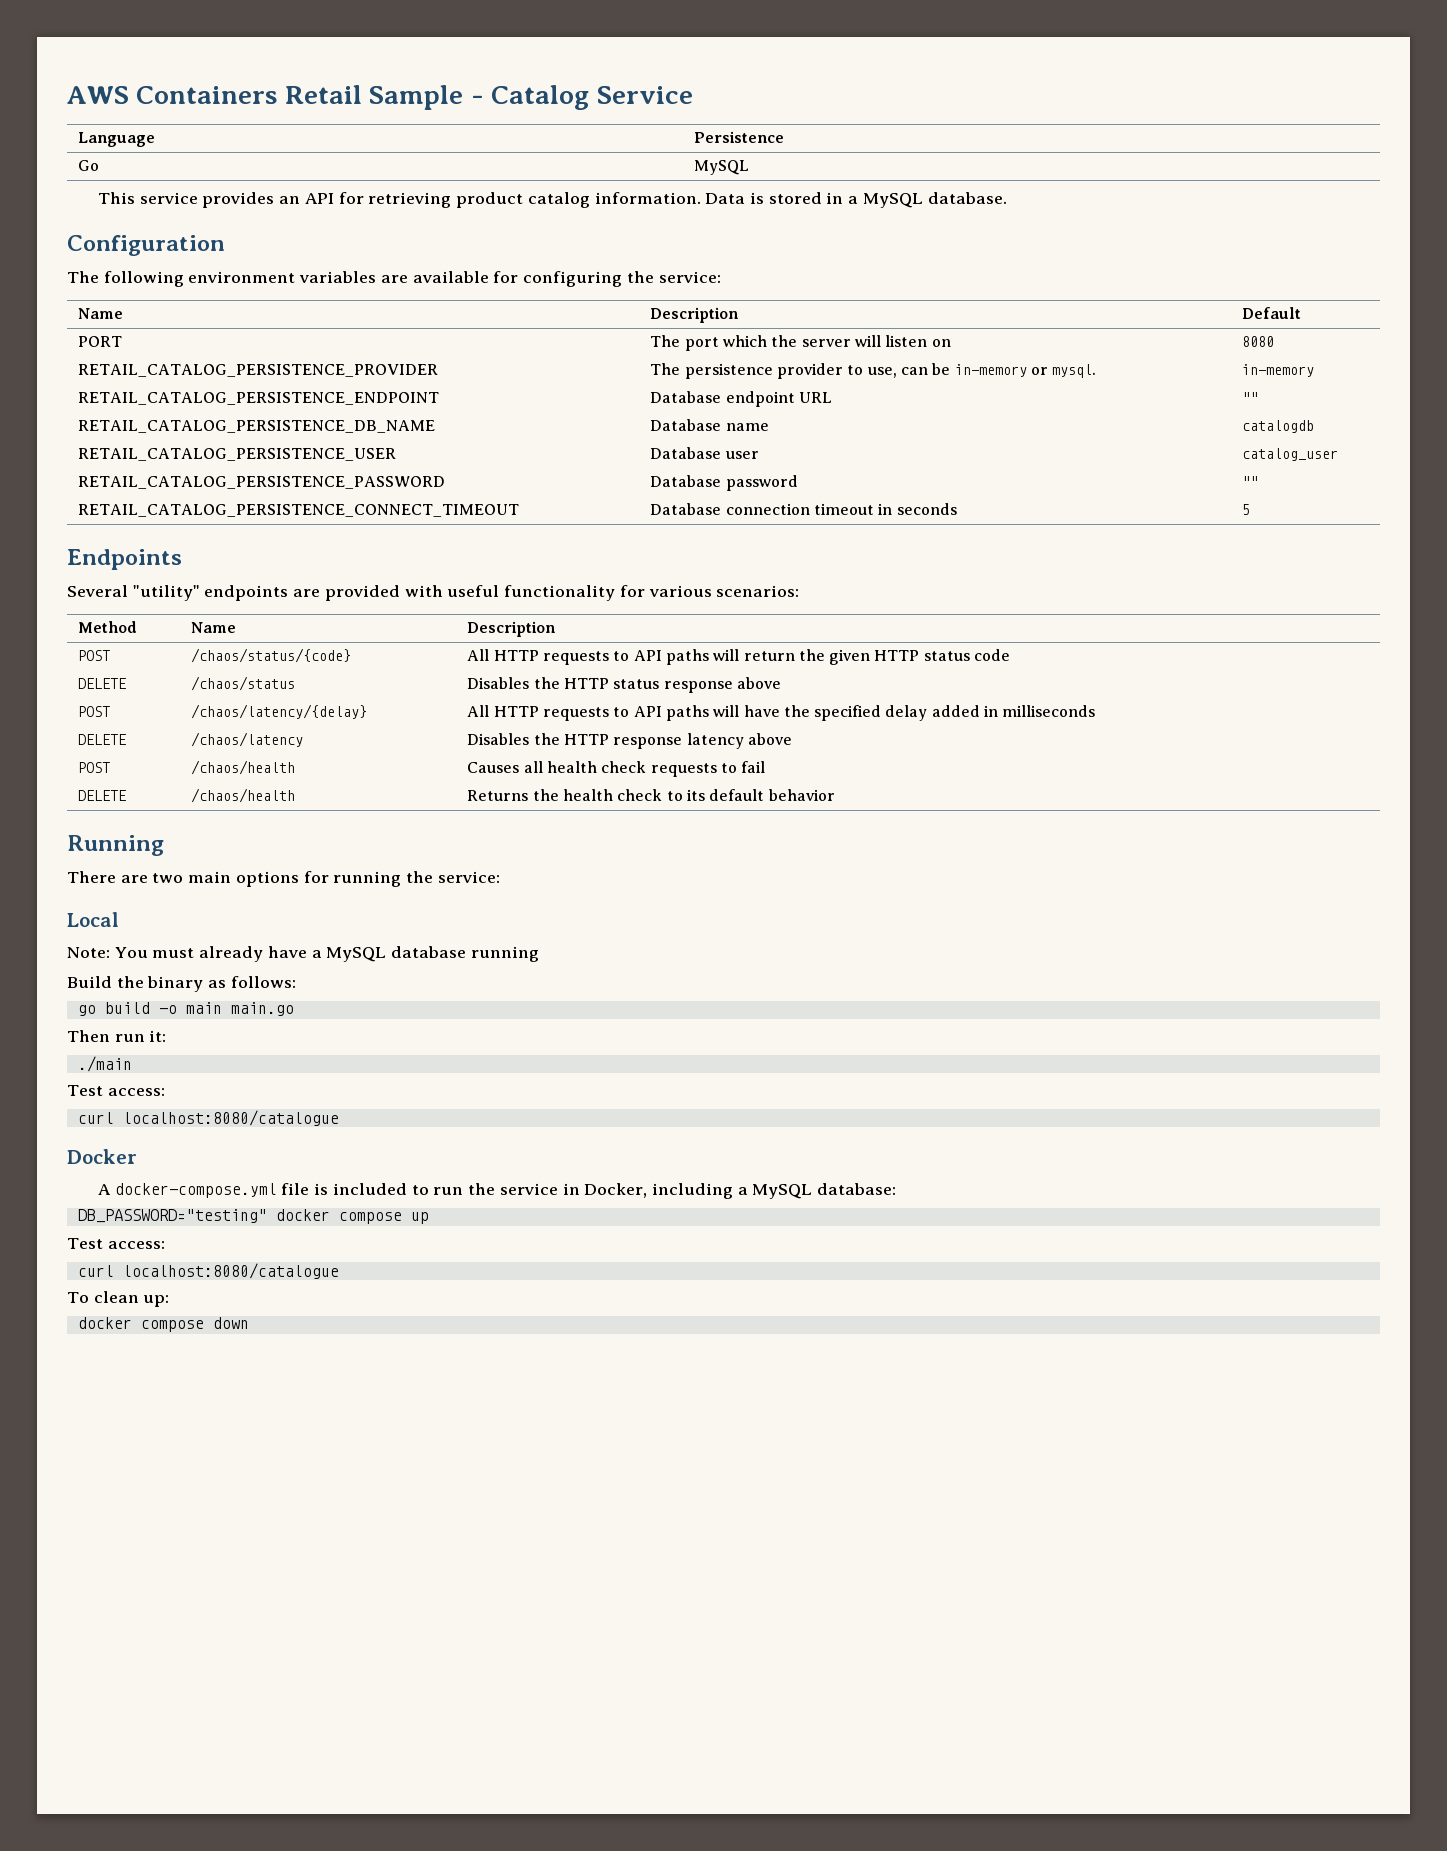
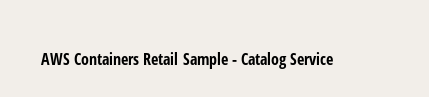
- Language | Persistence
- Go | MySQL
- This service provides an API for retrieving product catalog information. Data is stored in a MySQL database.
- Configuration
- The following environment variables are available for configuring the service:
- Name | Description | Default
- PORT | The port which the server will listen on | 8080
- RETAIL_CATALOG_PERSISTENCE_PROVIDER | The persistence provider to use, can be in-memory or mysql. | in-memory
- RETAIL_CATALOG_PERSISTENCE_ENDPOINT | Database endpoint URL | ""
- RETAIL_CATALOG_PERSISTENCE_DB_NAME | Database name | catalogdb
- RETAIL_CATALOG_PERSISTENCE_USER | Database user | catalog_user
- RETAIL_CATALOG_PERSISTENCE_PASSWORD | Database password | ""
- RETAIL_CATALOG_PERSISTENCE_CONNECT_TIMEOUT | Database connection timeout in seconds | 5
- Endpoints
- Several "utility" endpoints are provided with useful functionality for various scenarios:
- Method | Name | Description
- POST | /chaos/status/{code} | All HTTP requests to API paths will return the given HTTP status code
- DELETE | /chaos/status | Disables the HTTP status response above
- POST | /chaos/latency/{delay} | All HTTP requests to API paths will have the specified delay added in milliseconds
- DELETE | /chaos/latency | Disables the HTTP response latency above
- POST | /chaos/health | Causes all health check requests to fail
- DELETE | /chaos/health | Returns the health check to its default behavior
- Running
- There are two main options for running the service:
- Local
- Note: You must already have a MySQL database running
- Build the binary as follows:
- go build -o main main.go
- Then run it:
- ./main
- Test access:
- curl localhost:8080/catalogue
- Docker
- A docker-compose.yml file is included to run the service in Docker, including a MySQL database:
- DB_PASSWORD="testing" docker compose up
- Test access:
- curl localhost:8080/catalogue
- To clean up:
- docker compose down

